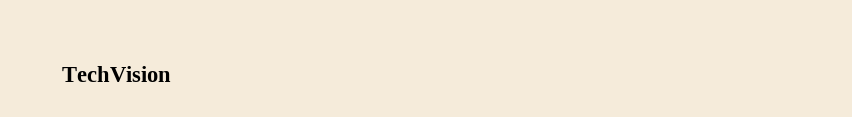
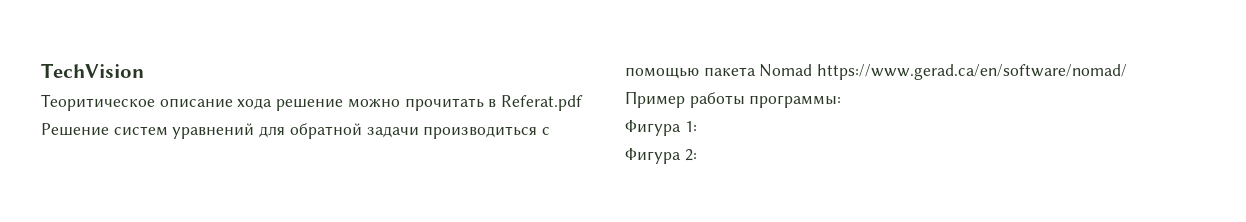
+ Теоритическое описание хода решение можно прочитать в Referat.pdf
+ Решение систем уравнений для обратной задачи производиться с помощью пакета Nomad https://www.gerad.ca/en/software/nomad/
+ Пример работы программы:
+ Фигура 1:
+ Фигура 2:

